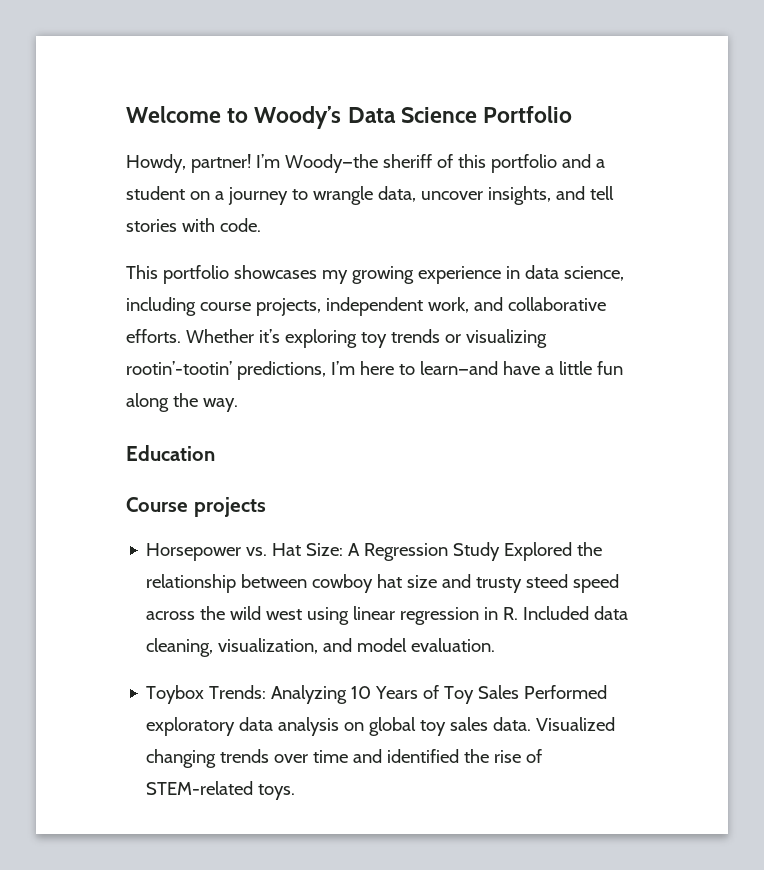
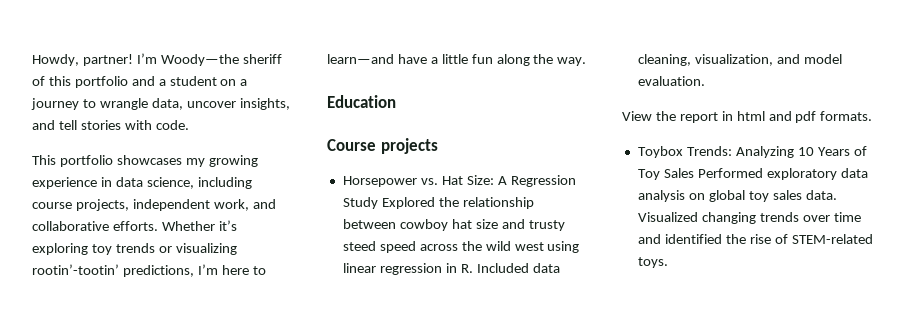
- Welcome to Woody’s Data Science Portfolio
+ View the report in html and pdf formats.

